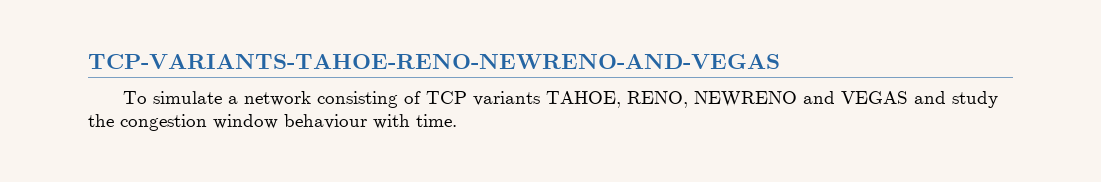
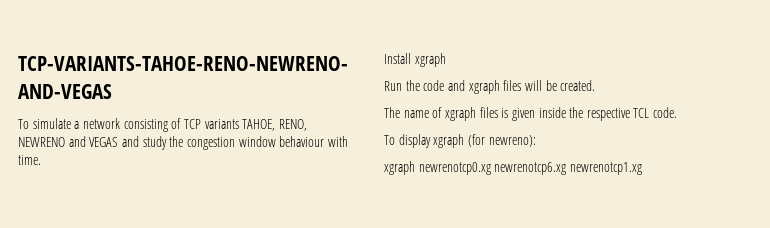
+ Install xgraph
+ Run the code and xgraph files will be created.
+ The name of xgraph files is given inside the respective TCL code.
+ To display xgraph (for newreno):
+ xgraph newrenotcp0.xg newrenotcp6.xg newrenotcp1.xg

